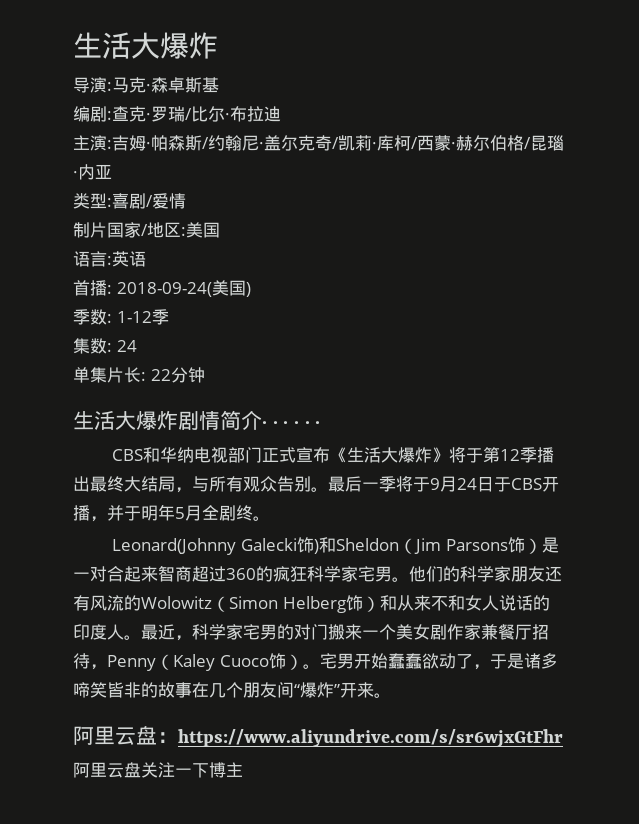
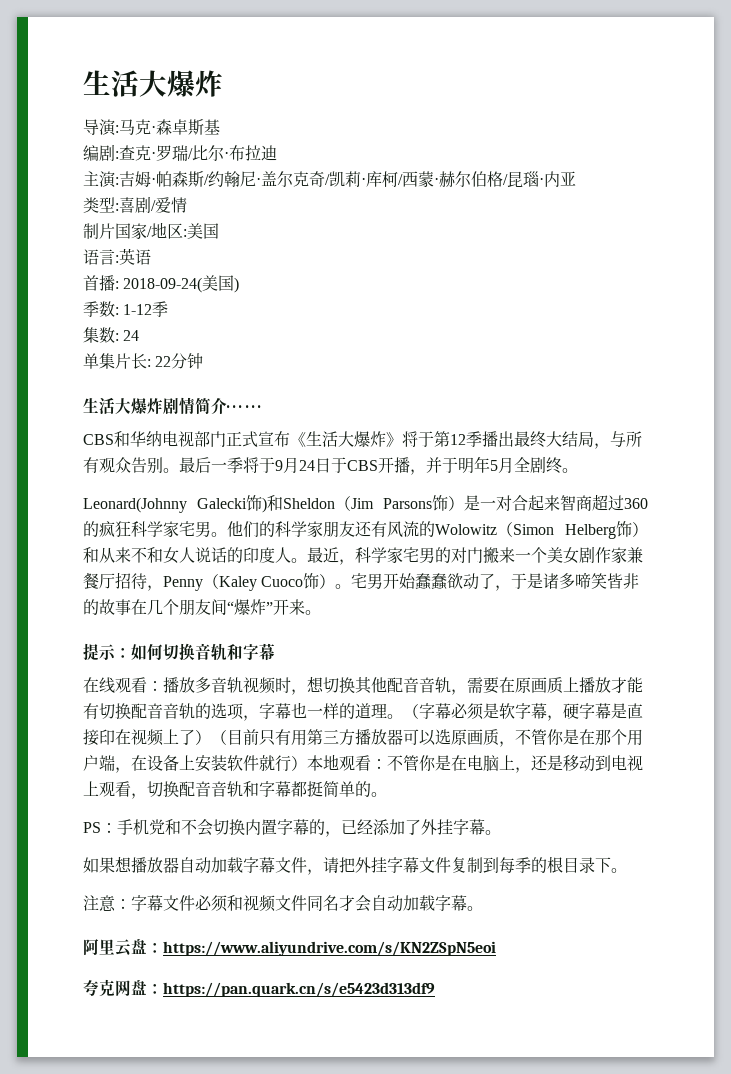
- 阿里云盘：https://www.aliyundrive.com/s/sr6wjxGtFhr
- 阿里云盘关注一下博主
+ 提示：如何切换音轨和字幕
+ 在线观看：播放多音轨视频时，想切换其他配音音轨，需要在原画质上播放才能有切换配音音轨的选项，字幕也一样的道理。（字幕必须是软字幕，硬字幕是直接印在视频上了）（目前只有用第三方播放器可以选原画质，不管你是在那个用户端，在设备上安装软件就行）本地观看：不管你是在电脑上，还是移动到电视上观看，切换配音音轨和字幕都挺简单的。
+ PS：手机党和不会切换内置字幕的，已经添加了外挂字幕。
+ 如果想播放器自动加载字幕文件，请把外挂字幕文件复制到每季的根目录下。
+ 注意：字幕文件必须和视频文件同名才会自动加载字幕。
+ 阿里云盘：https://www.aliyundrive.com/s/KN2ZSpN5eoi
+ 夸克网盘：https://pan.quark.cn/s/e5423d313df9

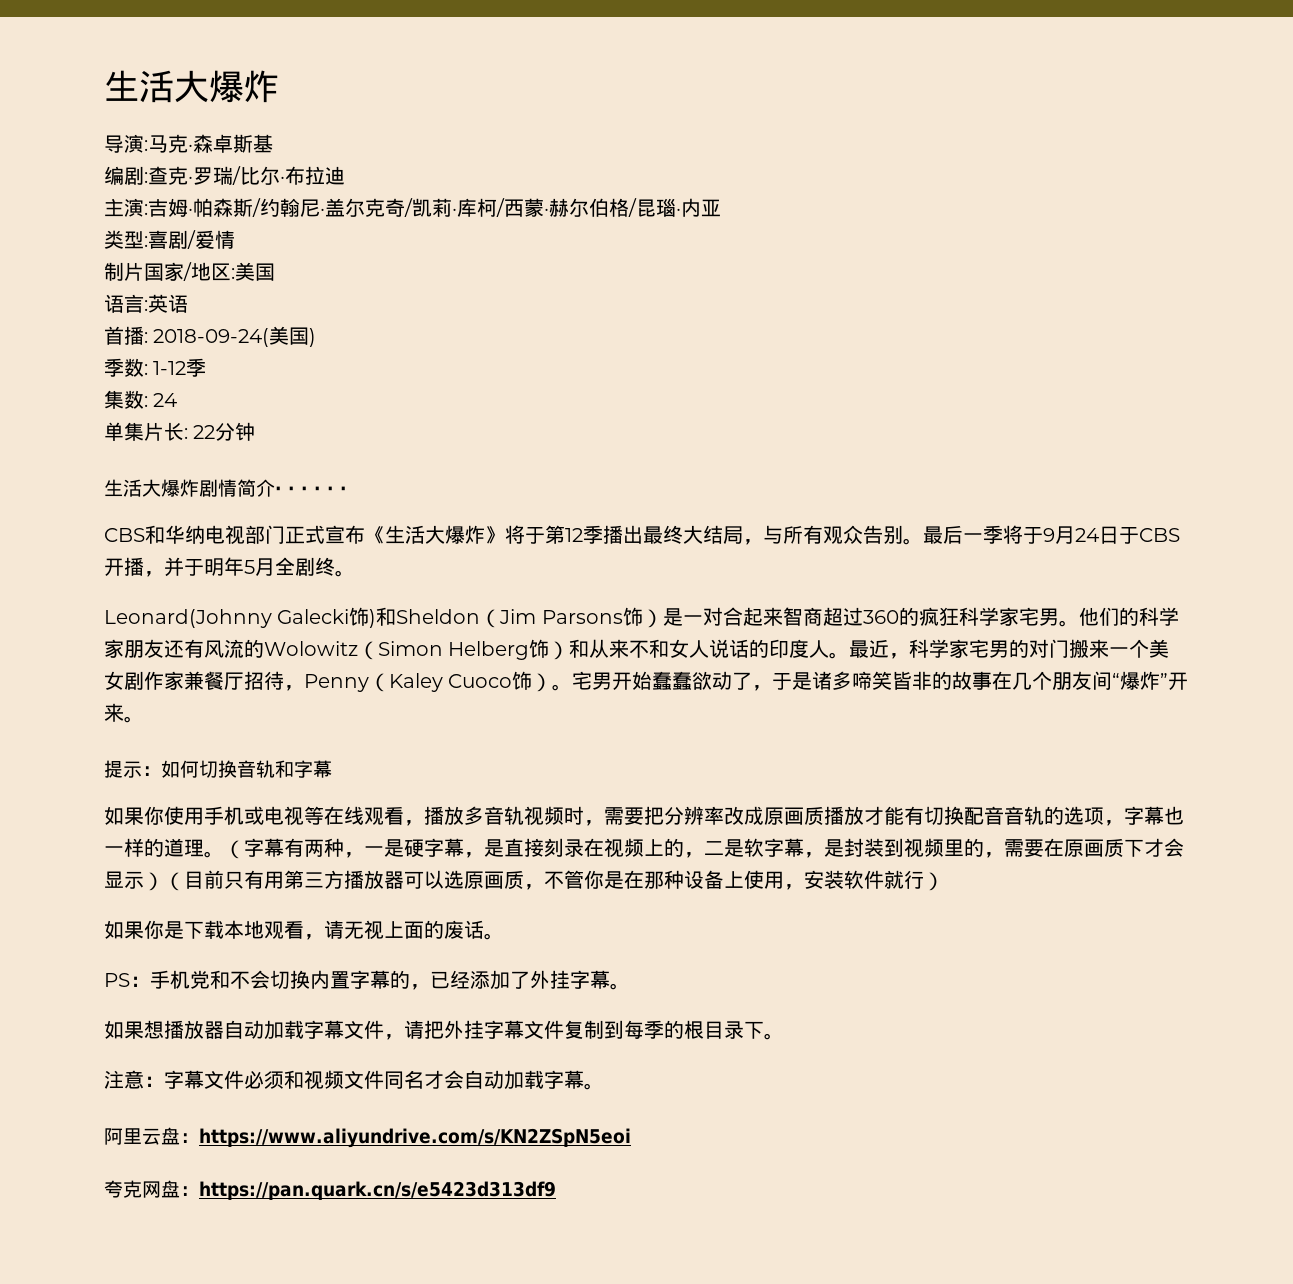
- 在线观看：播放多音轨视频时，想切换其他配音音轨，需要在原画质上播放才能有切换配音音轨的选项，字幕也一样的道理。
+ 如果你使用手机或电视等在线观看，播放多音轨视频时，需要把分辨率改成原画质播放才能有切换配音音轨的选项，字幕也一样的道理。
- （字幕必须是软字幕，硬字幕是直接印在视频上了）（目前只有用第三方播放器可以选原画质，不管你是在那个用户端，在设备上安装软件就行）本地观看：不管你是在电脑上，还是移动到电视上观看，切换配音音轨和字幕都挺简单的。
+ （字幕有两种，一是硬字幕，是直接刻录在视频上的，二是软字幕，是封装到视频里的，需要在原画质下才会显示）（目前只有用第三方播放器可以选原画质，不管你是在那种设备上使用，安装软件就行）
+ 如果你是下载本地观看，请无视上面的废话。

